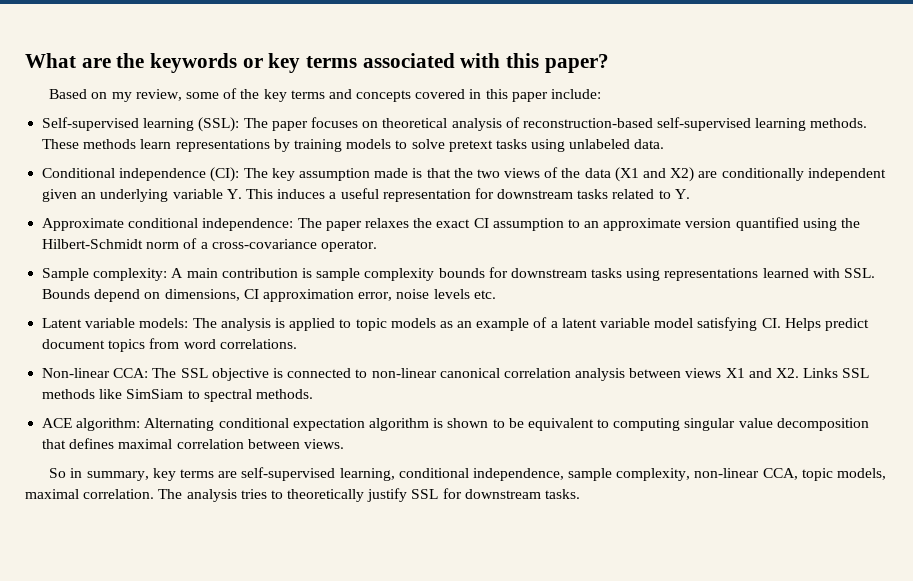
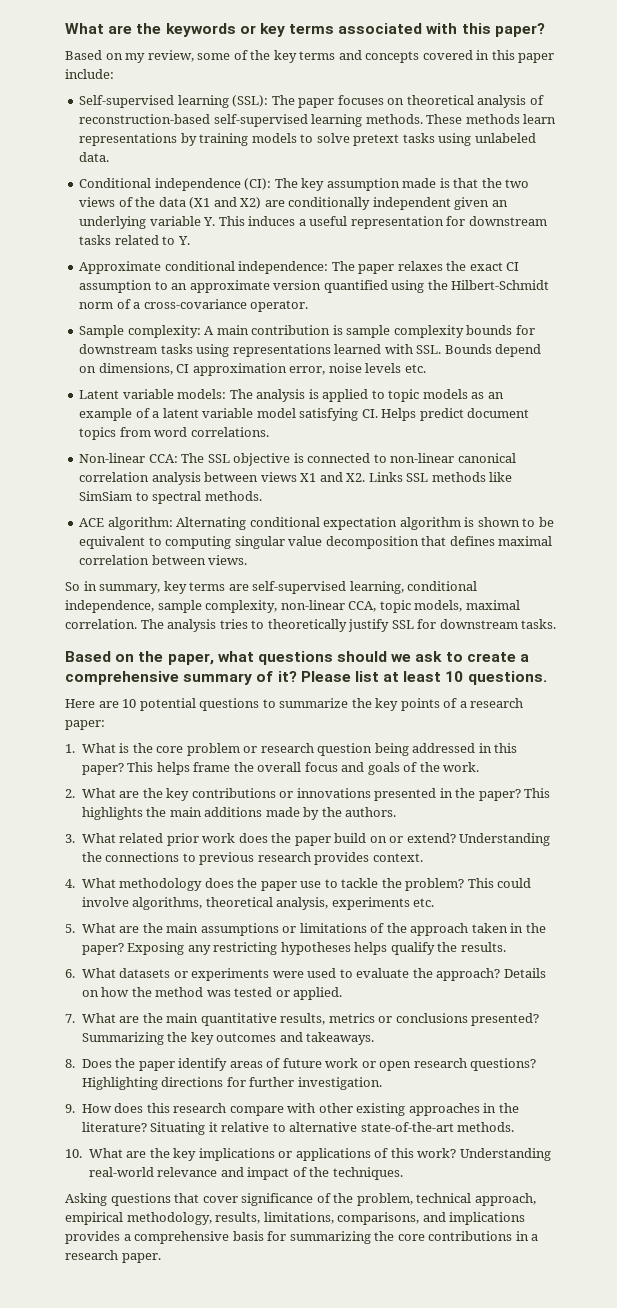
+ Based on the paper, what questions should we ask to create a comprehensive summary of it? Please list at least 10 questions.
+ Here are 10 potential questions to summarize the key points of a research paper:
+ 1. What is the core problem or research question being addressed in this paper? This helps frame the overall focus and goals of the work.
+ 2. What are the key contributions or innovations presented in the paper? This highlights the main additions made by the authors.
+ 3. What related prior work does the paper build on or extend? Understanding the connections to previous research provides context.
+ 4. What methodology does the paper use to tackle the problem? This could involve algorithms, theoretical analysis, experiments etc.
+ 5. What are the main assumptions or limitations of the approach taken in the paper? Exposing any restricting hypotheses helps qualify the results.
+ 6. What datasets or experiments were used to evaluate the approach? Details on how the method was tested or applied.
+ 7. What are the main quantitative results, metrics or conclusions presented? Summarizing the key outcomes and takeaways.
+ 8. Does the paper identify areas of future work or open research questions? Highlighting directions for further investigation.
+ 9. How does this research compare with other existing approaches in the literature? Situating it relative to alternative state-of-the-art methods.
+ 10. What are the key implications or applications of this work? Understanding real-world relevance and impact of the techniques.
+ Asking questions that cover significance of the problem, technical approach, empirical methodology, results, limitations, comparisons, and implications provides a comprehensive basis for summarizing the core contributions in a research paper.

